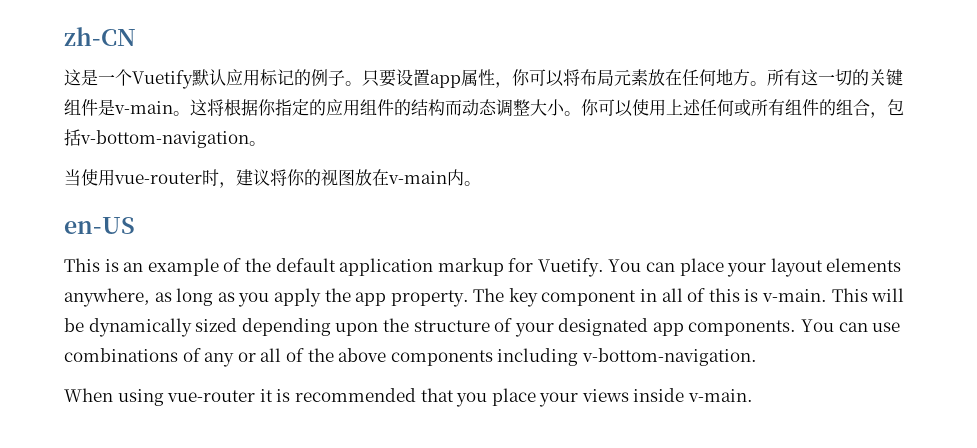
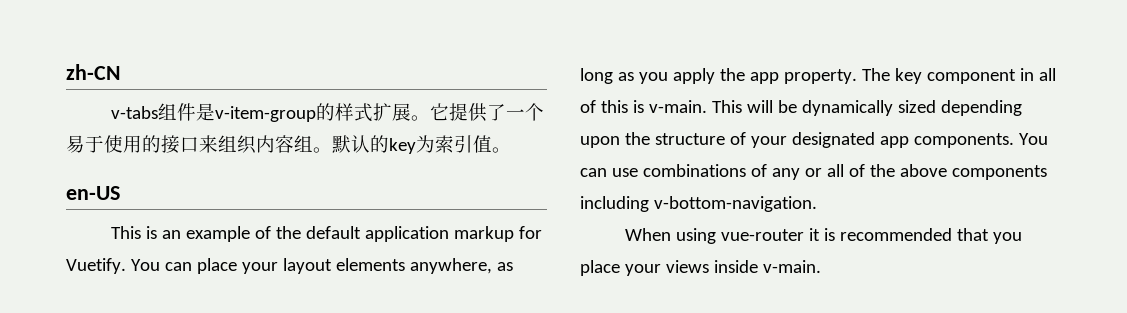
- 这是一个Vuetify默认应用标记的例子。只要设置app属性，你可以将布局元素放在任何地方。所有这一切的关键组件是v-main。这将根据你指定的应用组件的结构而动态调整大小。你可以使用上述任何或所有组件的组合，包括v-bottom-navigation。
- 当使用vue-router时，建议将你的视图放在v-main内。
+ v-tabs组件是v-item-group的样式扩展。它提供了一个易于使用的接口来组织内容组。默认的key为索引值。

